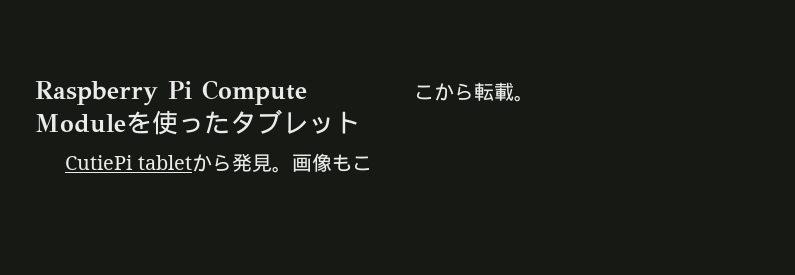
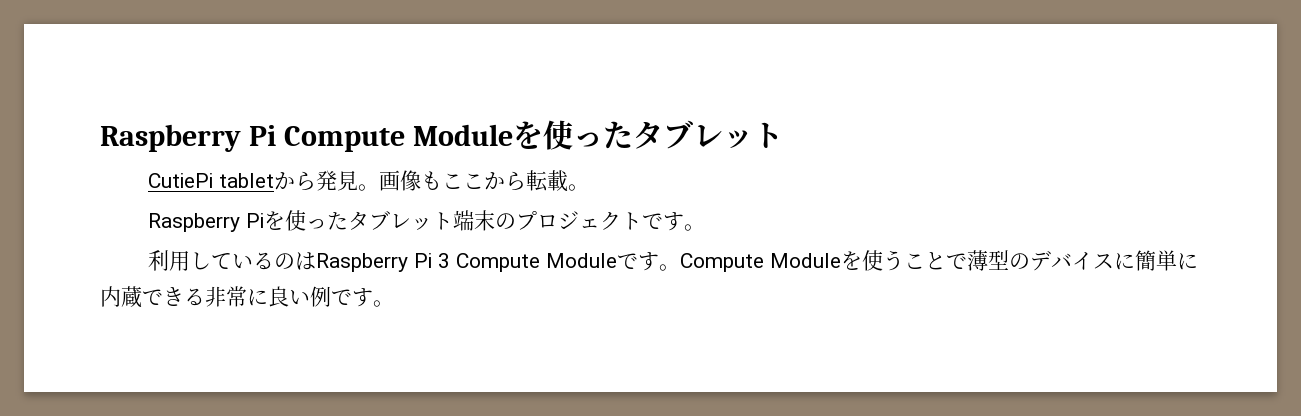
+ Raspberry Piを使ったタブレット端末のプロジェクトです。
+ 利用しているのはRaspberry Pi 3 Compute Moduleです。Compute Moduleを使うことで薄型のデバイスに簡単に内蔵できる非常に良い例です。

